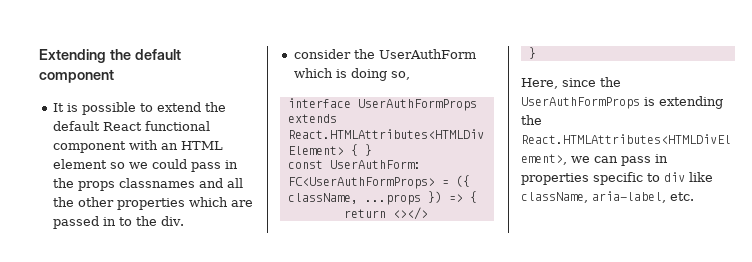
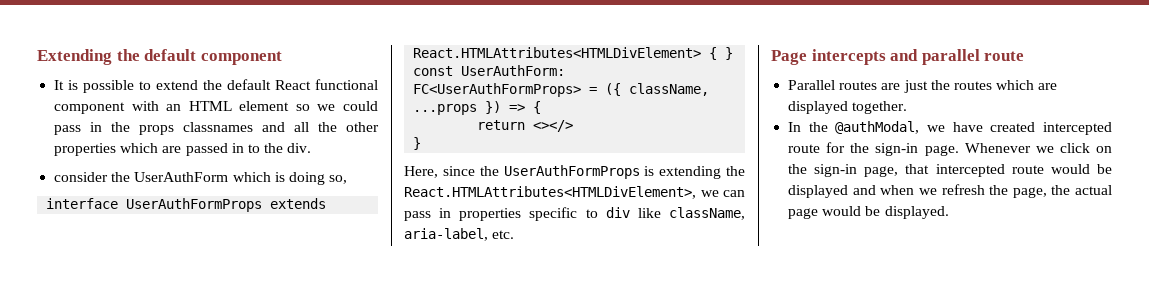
+ Page intercepts and parallel route
+ Parallel routes are just the routes which are displayed together.
+ In the @authModal, we have created intercepted route for the sign-in page. Whenever we click on the sign-in page, that intercepted route would be displayed and when we refresh the page, the actual page would be displayed.

